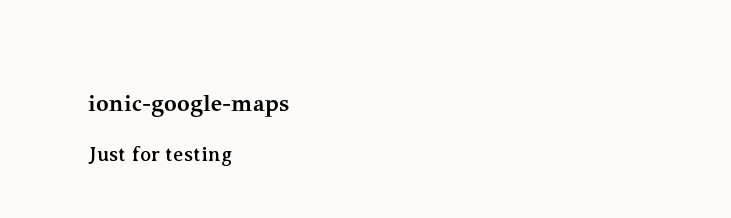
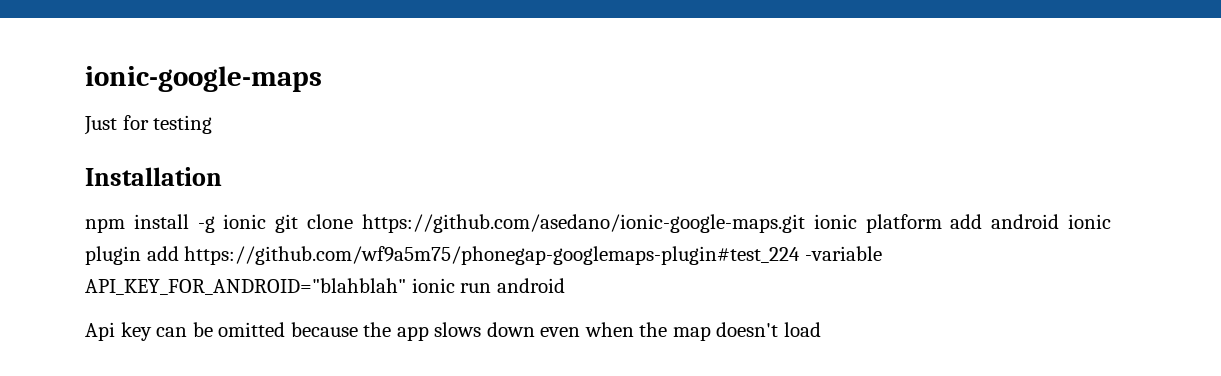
+ Installation
+ npm install -g ionic git clone https://github.com/asedano/ionic-google-maps.git ionic platform add android ionic plugin add https://github.com/wf9a5m75/phonegap-googlemaps-plugin#test_224 -variable API_KEY_FOR_ANDROID="blahblah" ionic run android
+ Api key can be omitted because the app slows down even when the map doesn't load

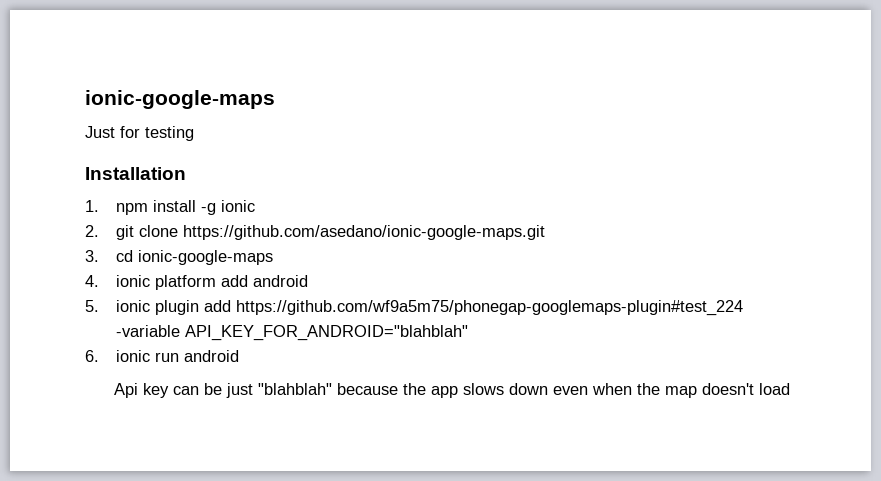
- npm install -g ionic git clone https://github.com/asedano/ionic-google-maps.git ionic platform add android ionic plugin add https://github.com/wf9a5m75/phonegap-googlemaps-plugin#test_224 -variable API_KEY_FOR_ANDROID="blahblah" ionic run android
+ 1. npm install -g ionic
+ 2. git clone https://github.com/asedano/ionic-google-maps.git
+ 3. cd ionic-google-maps
+ 4. ionic platform add android
+ 5. ionic plugin add https://github.com/wf9a5m75/phonegap-googlemaps-plugin#test_224 -variable API_KEY_FOR_ANDROID="blahblah"
+ 6. ionic run android
- Api key can be omitted because the app slows down even when the map doesn't load
+ Api key can be just "blahblah" because the app slows down even when the map doesn't load

